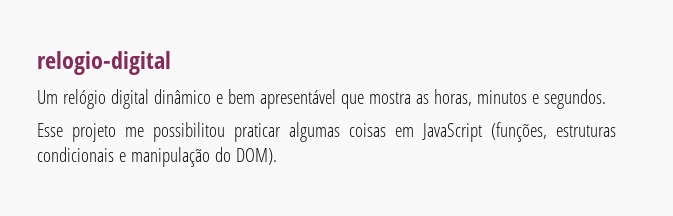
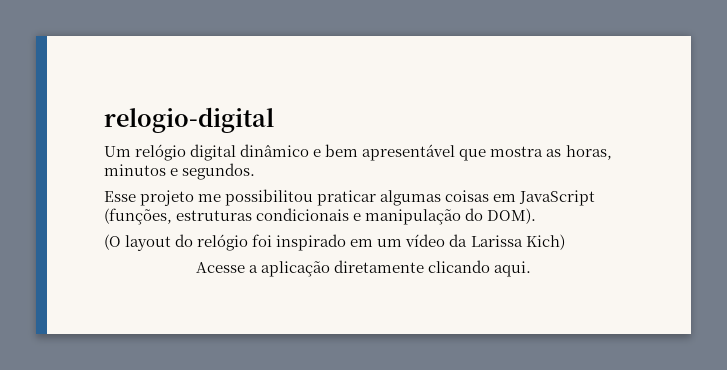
+ (O layout do relógio foi inspirado em um vídeo da Larissa Kich)
+ Acesse a aplicação diretamente clicando aqui.

